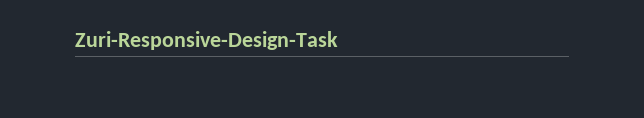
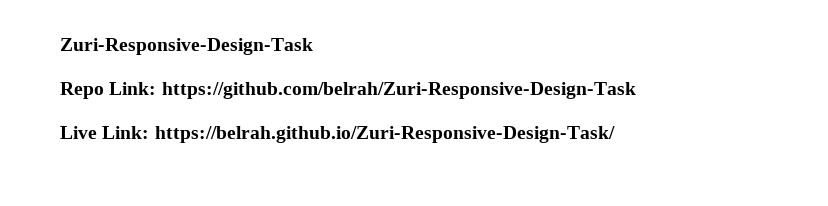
+ Repo Link: https://github.com/belrah/Zuri-Responsive-Design-Task
+ Live Link: https://belrah.github.io/Zuri-Responsive-Design-Task/

